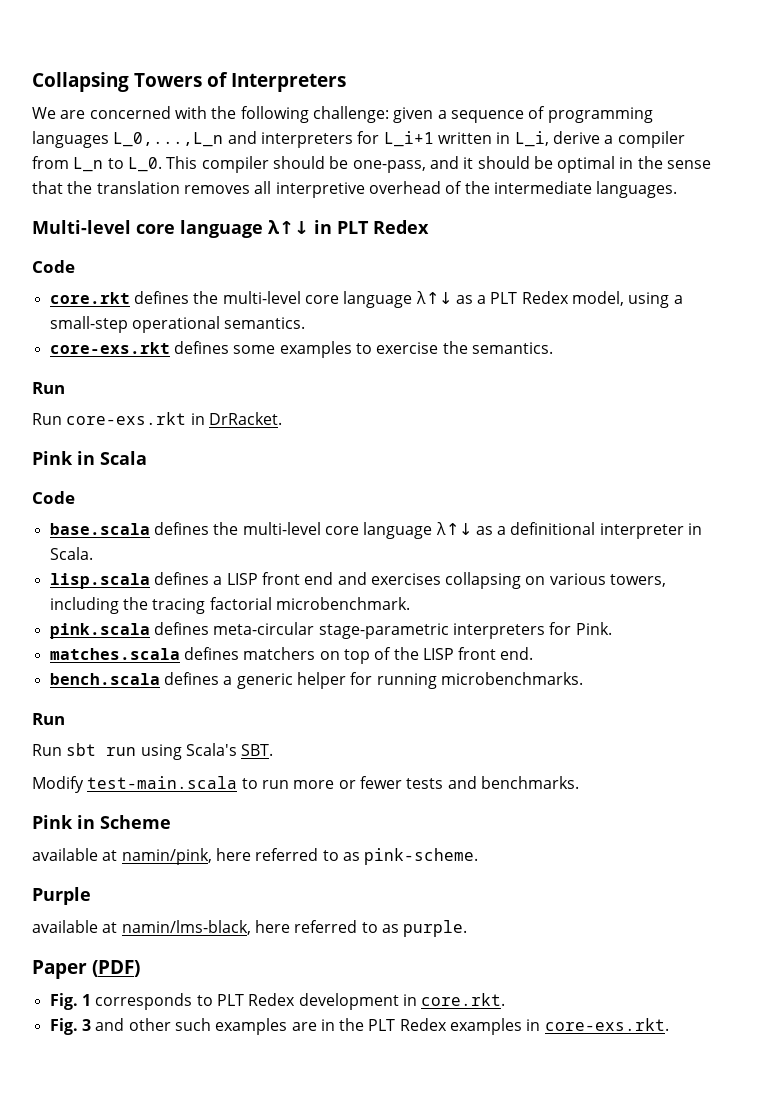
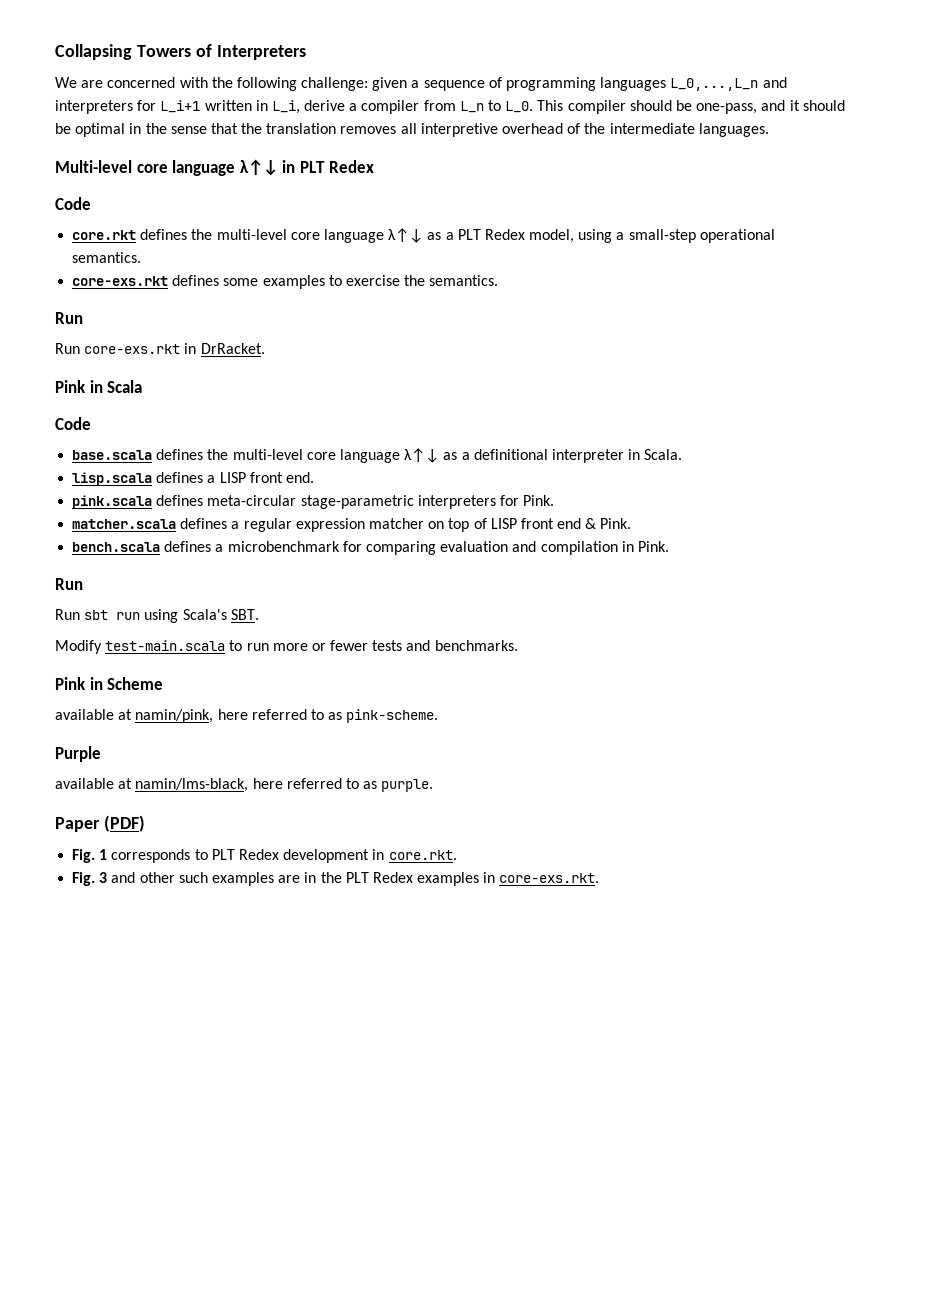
- lisp.scala defines a LISP front end and exercises collapsing on various towers, including the tracing factorial microbenchmark.
+ lisp.scala defines a LISP front end.
- matches.scala defines matchers on top of the LISP front end.
+ matcher.scala defines a regular expression matcher on top of LISP front end & Pink.
- bench.scala defines a generic helper for running microbenchmarks.
+ bench.scala defines a microbenchmark for comparing evaluation and compilation in Pink.

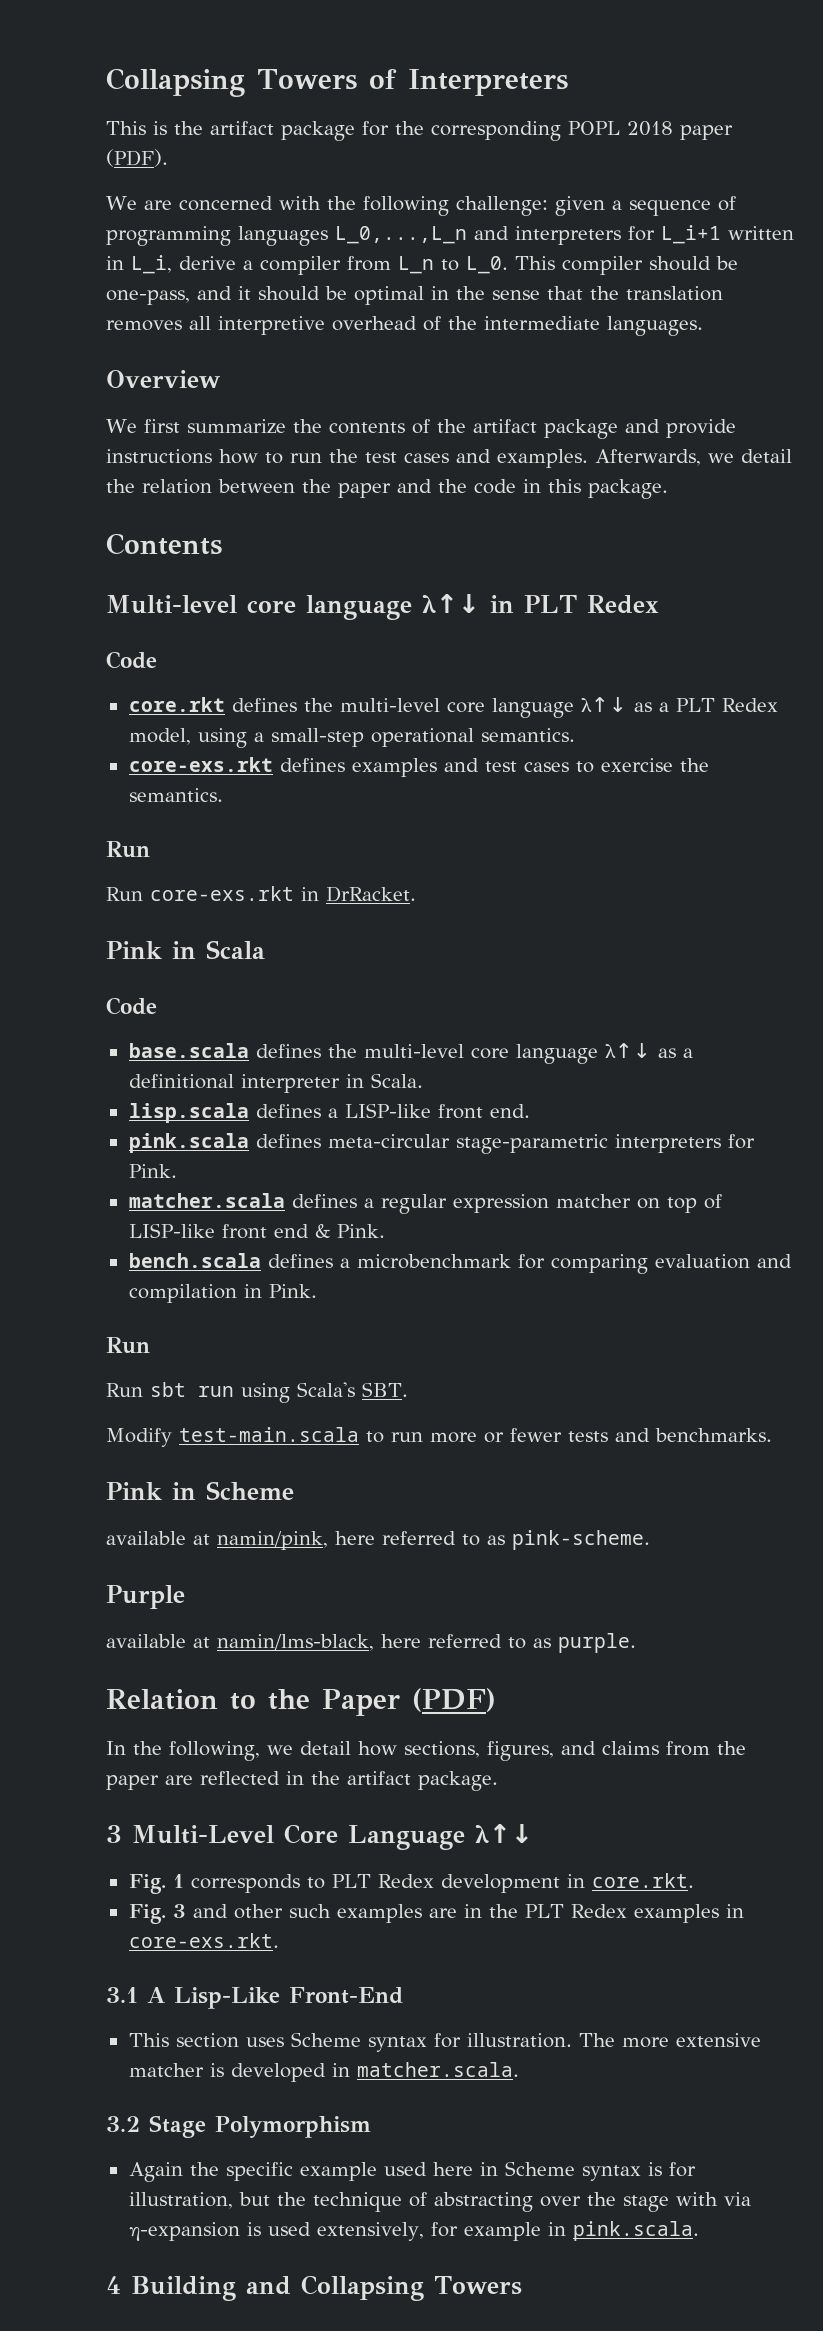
+ This is the artifact package for the corresponding POPL 2018 paper (PDF).
+ Overview
+ We first summarize the contents of the artifact package and provide instructions how to run the test cases and examples. Afterwards, we detail the relation between the paper and the code in this package.
+ Contents
- core-exs.rkt defines some examples to exercise the semantics.
+ core-exs.rkt defines examples and test cases to exercise the semantics.
- lisp.scala defines a LISP front end.
+ lisp.scala defines a LISP-like front end.
- matcher.scala defines a regular expression matcher on top of LISP front end & Pink.
+ matcher.scala defines a regular expression matcher on top of LISP-like front end & Pink.
- Paper (PDF)
+ Relation to the Paper (PDF)
+ In the following, we detail how sections, figures, and claims from the paper are reflected in the artifact package.
+ 3 Multi-Level Core Language λ↑↓
+ 3.1 A Lisp-Like Front-End
+ This section uses Scheme syntax for illustration. The more extensive matcher is developed in matcher.scala.
+ 3.2 Stage Polymorphism
+ Again the specific example used here in Scheme syntax is for illustration, but the technique of abstracting over the stage with via η-expansion is used extensively, for example in pink.scala.
+ 4 Building and Collapsing Towers

